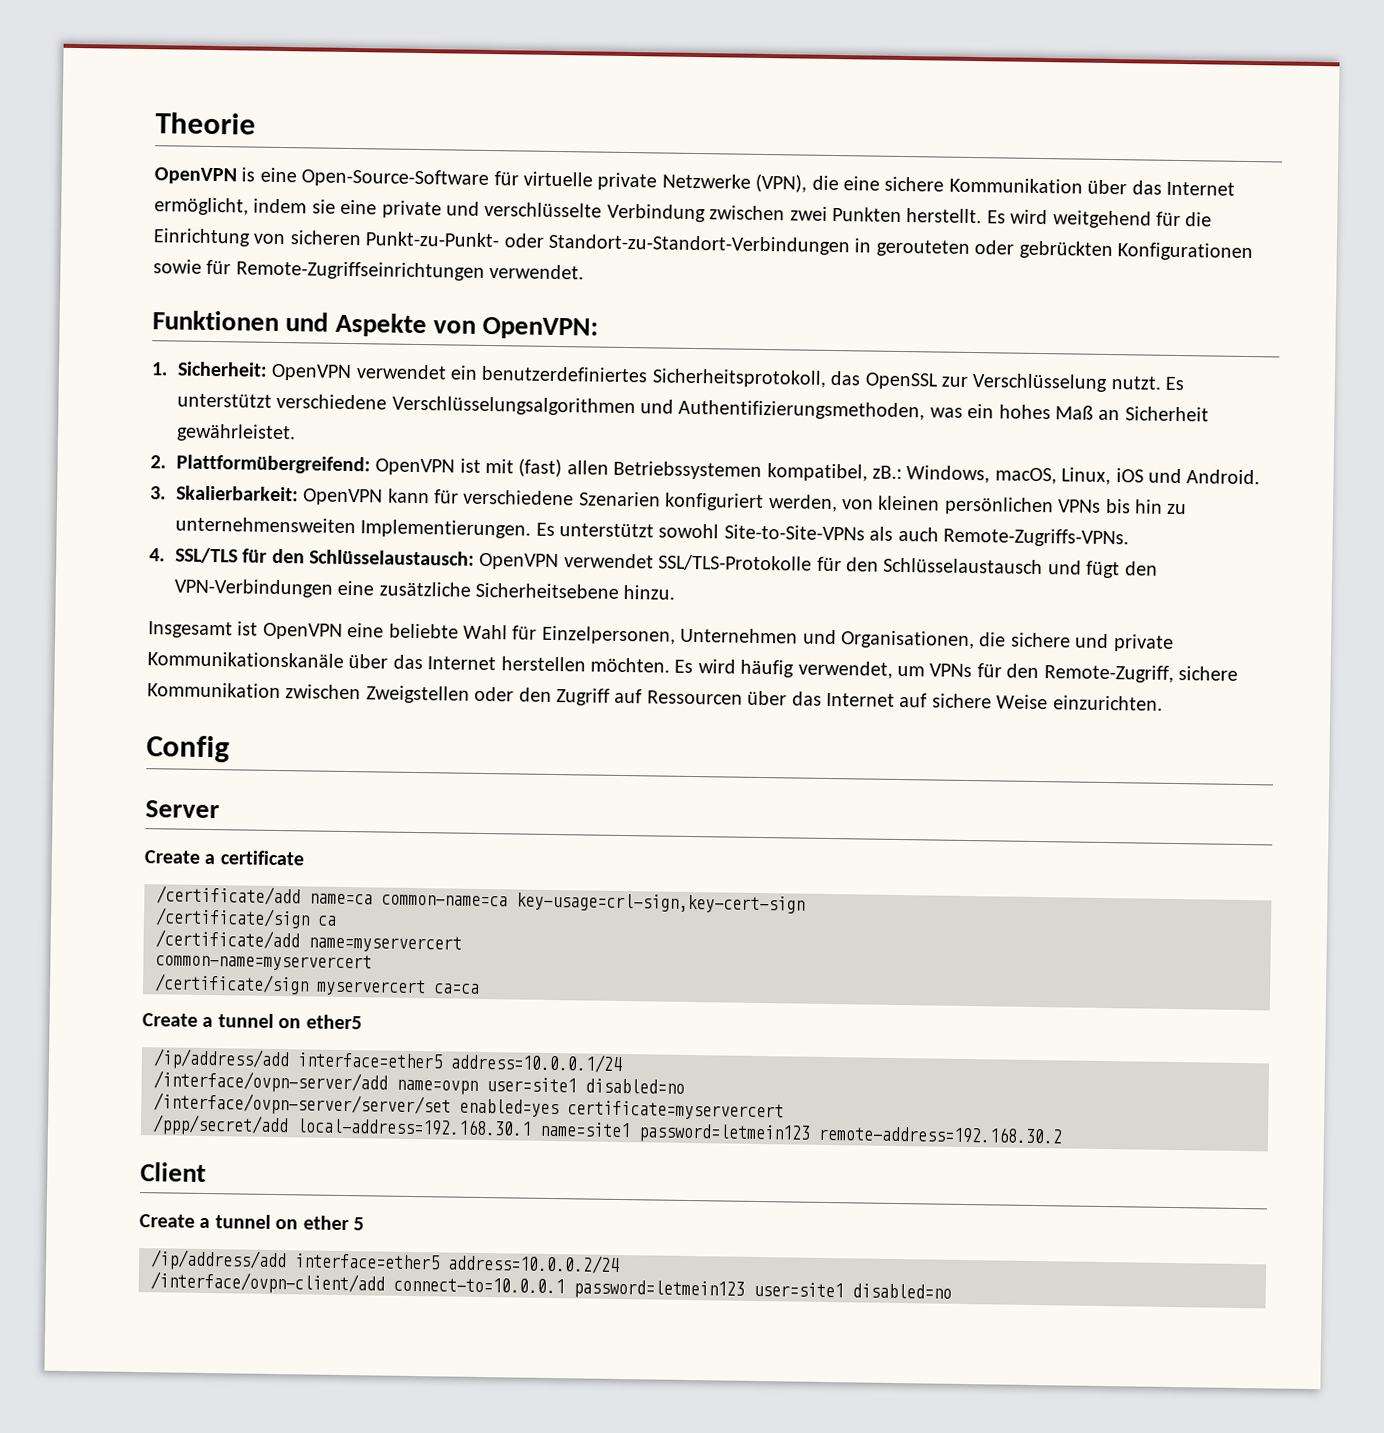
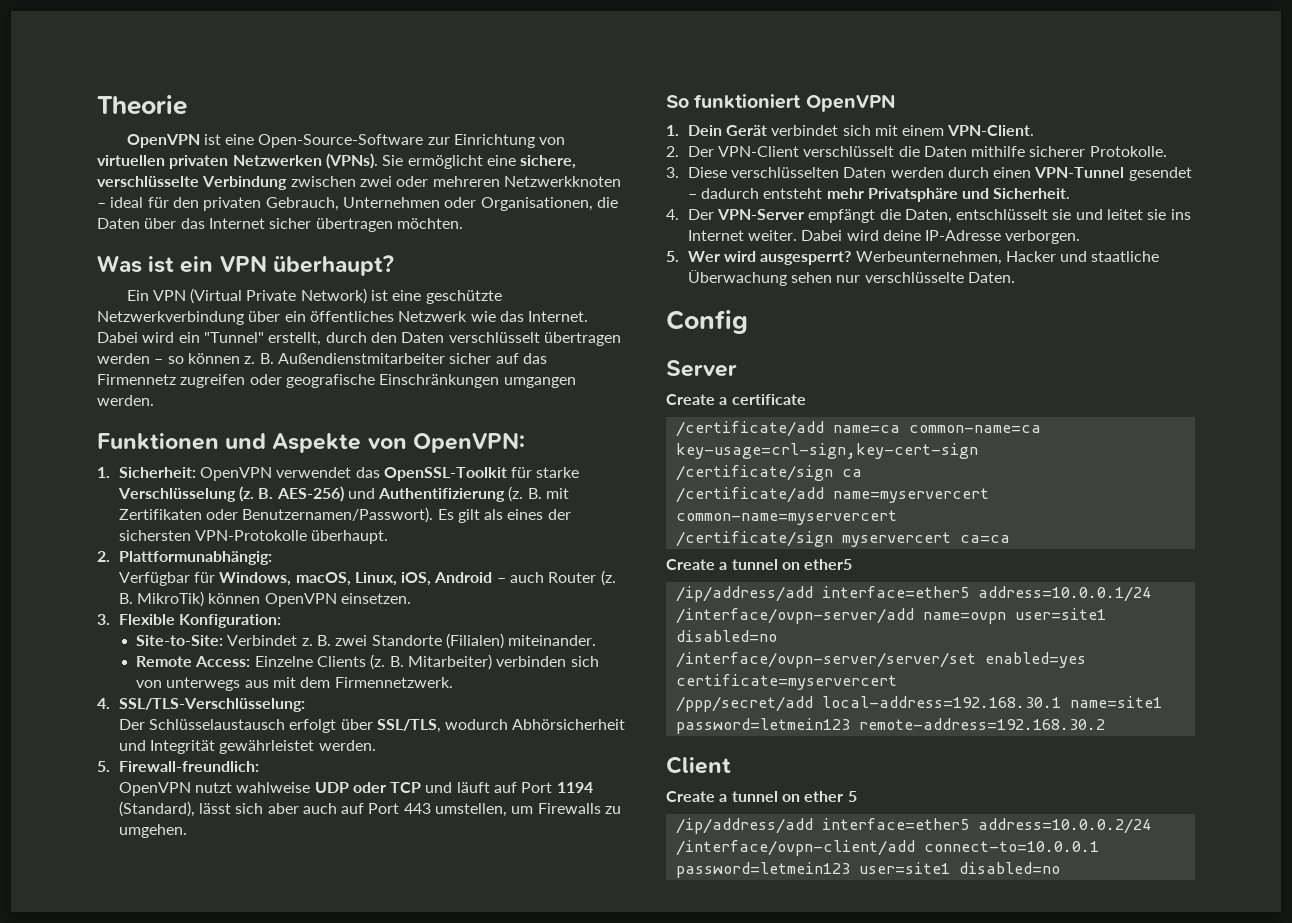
- OpenVPN is eine Open-Source-Software für virtuelle private Netzwerke (VPN), die eine sichere Kommunikation über das Internet ermöglicht, indem sie eine private und verschlüsselte Verbindung zwischen zwei Punkten herstellt. Es wird weitgehend für die Einrichtung von sicheren Punkt-zu-Punkt- oder Standort-zu-Standort-Verbindungen in gerouteten oder gebrückten Konfigurationen sowie für Remote-Zugriffseinrichtungen verwendet.
+ OpenVPN ist eine Open-Source-Software zur Einrichtung von virtuellen privaten Netzwerken (VPNs). Sie ermöglicht eine sichere, verschlüsselte Verbindung zwischen zwei oder mehreren Netzwerkknoten – ideal für den privaten Gebrauch, Unternehmen oder Organisationen, die Daten über das Internet sicher übertragen möchten.
+ Was ist ein VPN überhaupt?
+ Ein VPN (Virtual Private Network) ist eine geschützte Netzwerkverbindung über ein öffentliches Netzwerk wie das Internet. Dabei wird ein "Tunnel" erstellt, durch den Daten verschlüsselt übertragen werden – so können z. B. Außendienstmitarbeiter sicher auf das Firmennetz zugreifen oder geografische Einschränkungen umgangen werden.
- 1. Sicherheit: OpenVPN verwendet ein benutzerdefiniertes Sicherheitsprotokoll, das OpenSSL zur Verschlüsselung nutzt. Es unterstützt verschiedene Verschlüsselungsalgorithmen und Authentifizierungsmethoden, was ein hohes Maß an Sicherheit gewährleistet.
- 2. Plattformübergreifend: OpenVPN ist mit (fast) allen Betriebssystemen kompatibel, zB.: Windows, macOS, Linux, iOS und Android.
- 3. Skalierbarkeit: OpenVPN kann für verschiedene Szenarien konfiguriert werden, von kleinen persönlichen VPNs bis hin zu unternehmensweiten Implementierungen. Es unterstützt sowohl Site-to-Site-VPNs als auch Remote-Zugriffs-VPNs.
- 4. SSL/TLS für den Schlüsselaustausch: OpenVPN verwendet SSL/TLS-Protokolle für den Schlüsselaustausch und fügt den VPN-Verbindungen eine zusätzliche Sicherheitsebene hinzu.
- Insgesamt ist OpenVPN eine beliebte Wahl für Einzelpersonen, Unternehmen und Organisationen, die sichere und private Kommunikationskanäle über das Internet herstellen möchten. Es wird häufig verwendet, um VPNs für den Remote-Zugriff, sichere Kommunikation zwischen Zweigstellen oder den Zugriff auf Ressourcen über das Internet auf sichere Weise einzurichten.
+ 1. Sicherheit: OpenVPN verwendet das OpenSSL-Toolkit für starke Verschlüsselung (z. B. AES-256) und Authentifizierung (z. B. mit Zertifikaten oder Benutzernamen/Passwort). Es gilt als eines der sichersten VPN-Protokolle überhaupt.
+ 2. Plattformunabhängig:
+ Verfügbar für Windows, macOS, Linux, iOS, Android – auch Router (z. B. MikroTik) können OpenVPN einsetzen.
+ 3. Flexible Konfiguration:
+ Site-to-Site: Verbindet z. B. zwei Standorte (Filialen) miteinander.
+ Remote Access: Einzelne Clients (z. B. Mitarbeiter) verbinden sich von unterwegs aus mit dem Firmennetzwerk.
+ 4. SSL/TLS-Verschlüsselung:
+ Der Schlüsselaustausch erfolgt über SSL/TLS, wodurch Abhörsicherheit und Integrität gewährleistet werden.
+ 5. Firewall-freundlich:
+ OpenVPN nutzt wahlweise UDP oder TCP und läuft auf Port 1194 (Standard), lässt sich aber auch auf Port 443 umstellen, um Firewalls zu umgehen.
+ So funktioniert OpenVPN
+ 1. Dein Gerät verbindet sich mit einem VPN-Client.
+ 2. Der VPN-Client verschlüsselt die Daten mithilfe sicherer Protokolle.
+ 3. Diese verschlüsselten Daten werden durch einen VPN-Tunnel gesendet – dadurch entsteht mehr Privatsphäre und Sicherheit.
+ 4. Der VPN-Server empfängt die Daten, entschlüsselt sie und leitet sie ins Internet weiter. Dabei wird deine IP-Adresse verborgen.
+ 5. Wer wird ausgesperrt? Werbeunternehmen, Hacker und staatliche Überwachung sehen nur verschlüsselte Daten.

